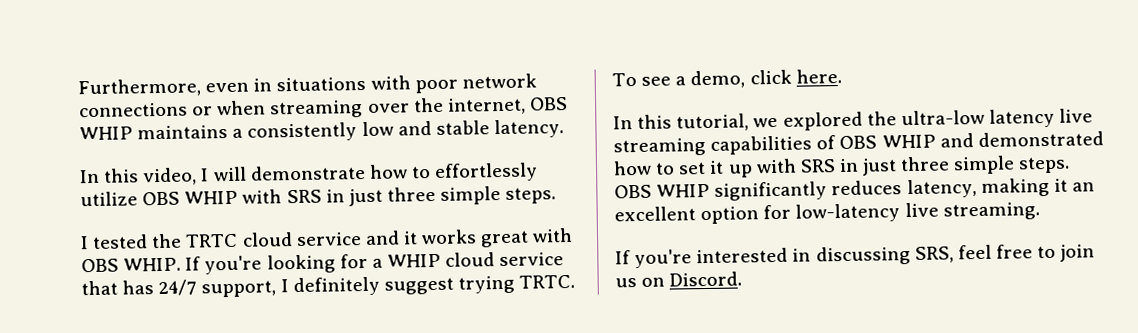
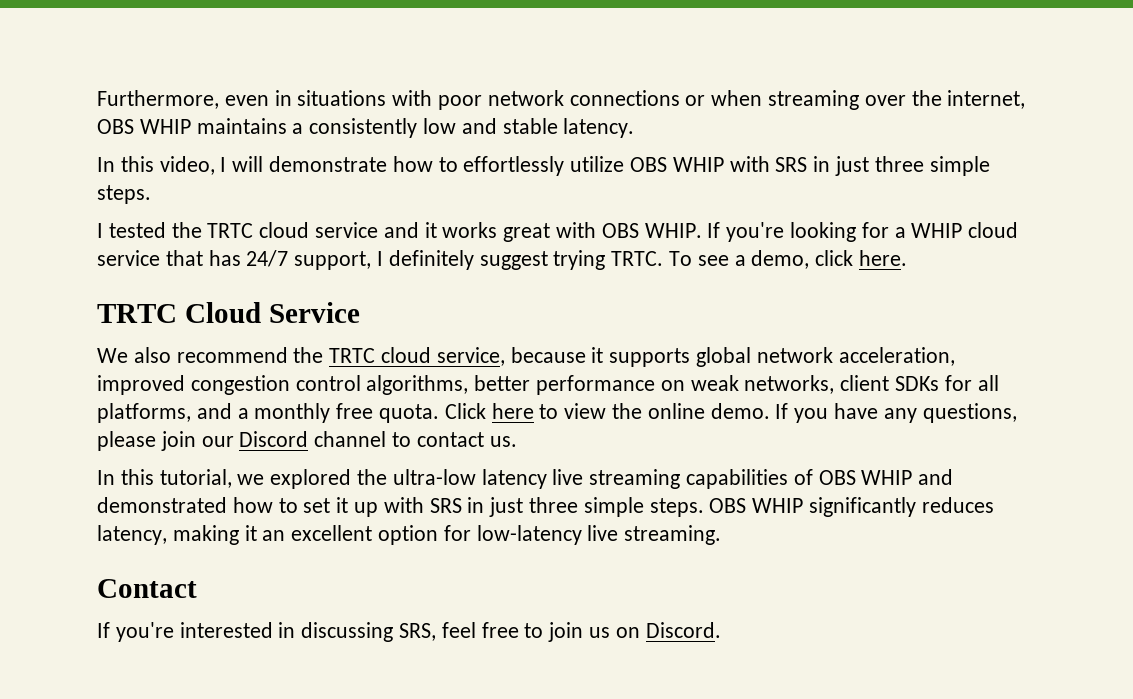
+ TRTC Cloud Service
+ We also recommend the TRTC cloud service, because it supports global network acceleration, improved congestion control algorithms, better performance on weak networks, client SDKs for all platforms, and a monthly free quota. Click here to view the online demo. If you have any questions, please join our Discord channel to contact us.
+ Contact

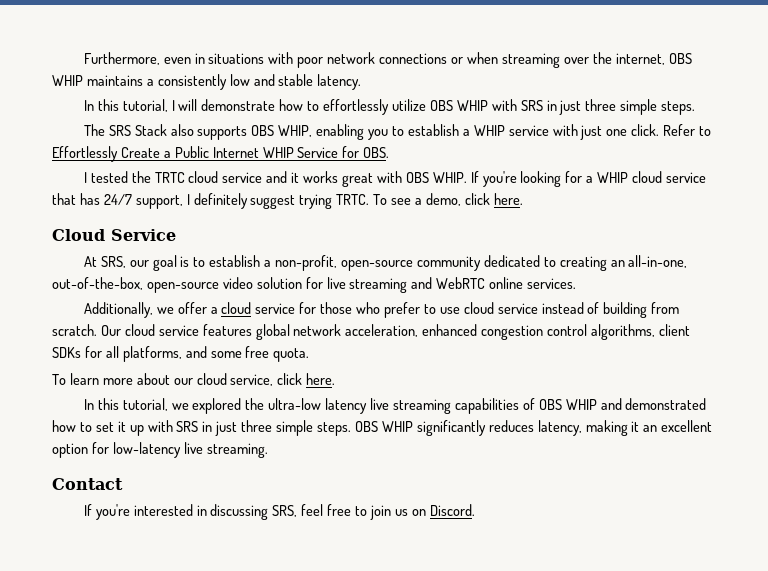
- In this video, I will demonstrate how to effortlessly utilize OBS WHIP with SRS in just three simple steps.
+ In this tutorial, I will demonstrate how to effortlessly utilize OBS WHIP with SRS in just three simple steps.
+ The SRS Stack also supports OBS WHIP, enabling you to establish a WHIP service with just one click. Refer to Effortlessly Create a Public Internet WHIP Service for OBS.
- TRTC Cloud Service
+ Cloud Service
- We also recommend the TRTC cloud service, because it supports global network acceleration, improved congestion control algorithms, better performance on weak networks, client SDKs for all platforms, and a monthly free quota. Click here to view the online demo. If you have any questions, please join our Discord channel to contact us.
+ At SRS, our goal is to establish a non-profit, open-source community dedicated to creating an all-in-one, out-of-the-box, open-source video solution for live streaming and WebRTC online services.
+ Additionally, we offer a cloud service for those who prefer to use cloud service instead of building from scratch. Our cloud service features global network acceleration, enhanced congestion control algorithms, client SDKs for all platforms, and some free quota.
+ To learn more about our cloud service, click here.

